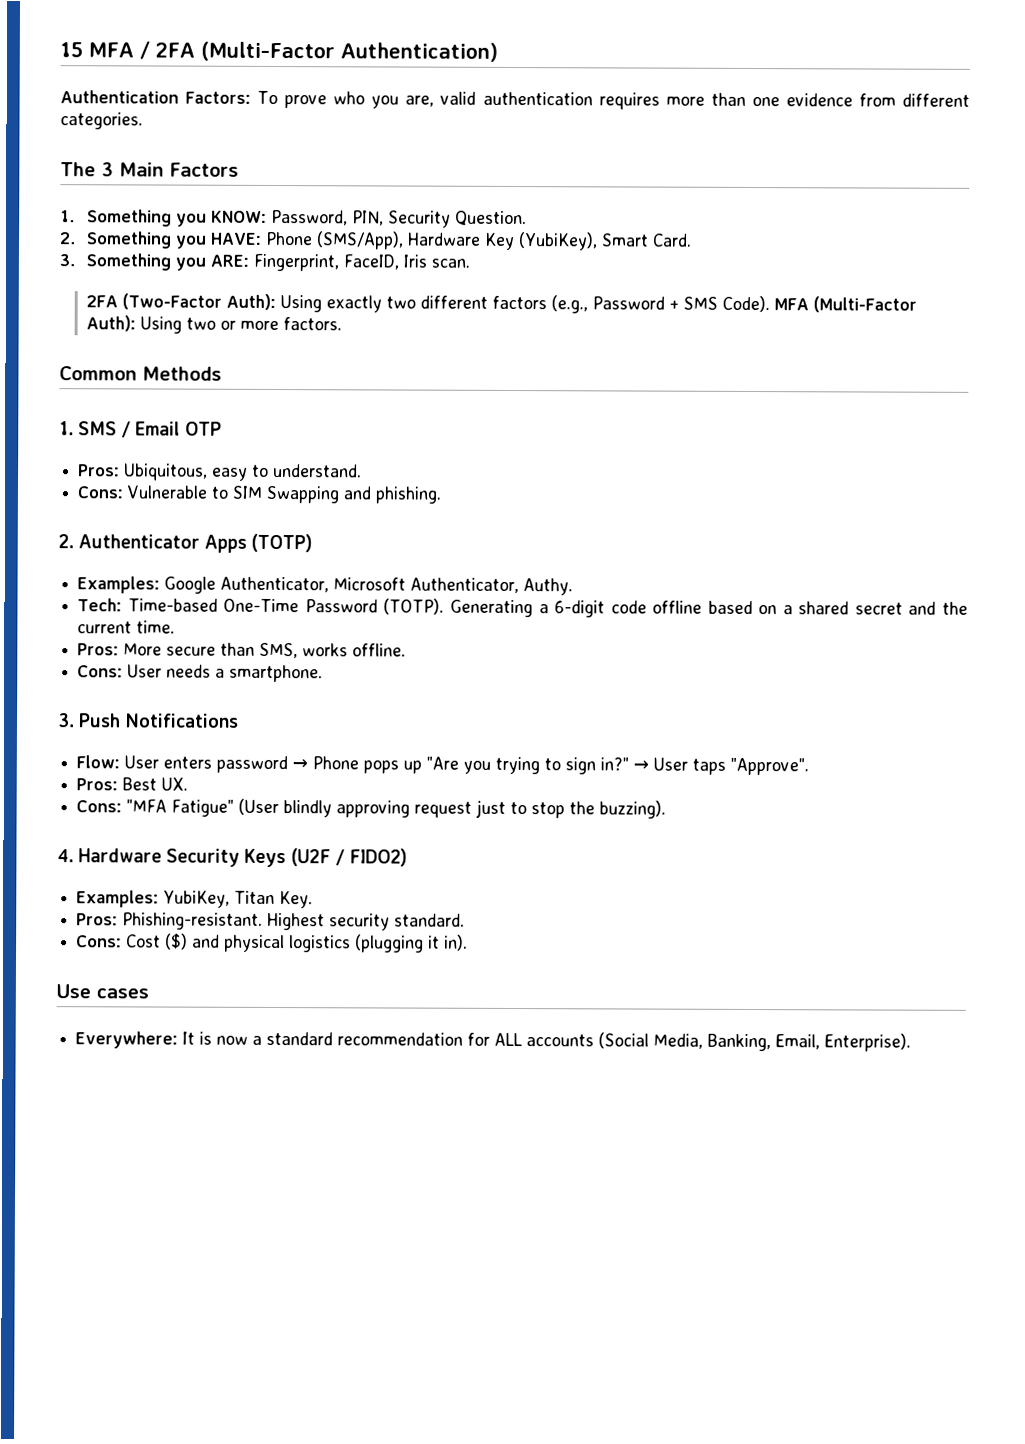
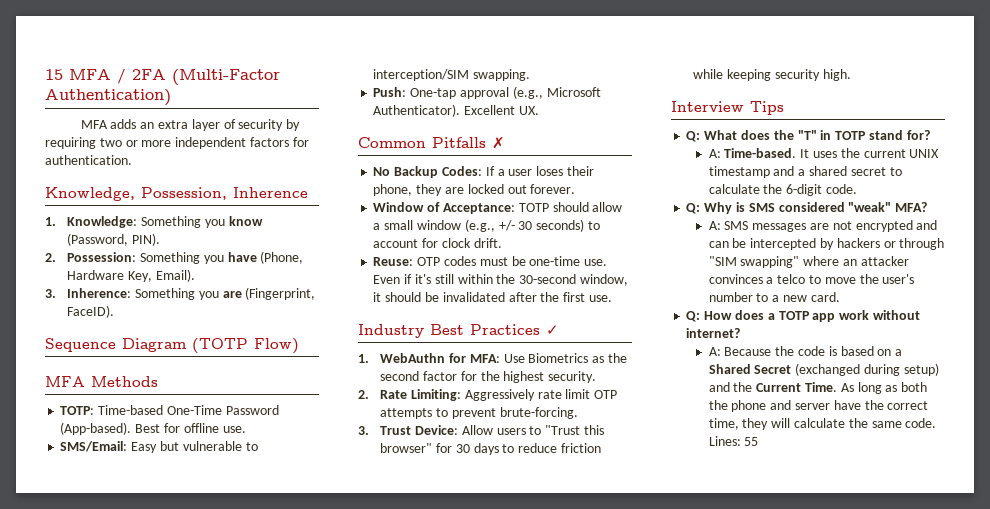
- Authentication Factors: To prove who you are, valid authentication requires more than one evidence from different categories.
- The 3 Main Factors
- 1. Something you KNOW: Password, PIN, Security Question.
- 2. Something you HAVE: Phone (SMS/App), Hardware Key (YubiKey), Smart Card.
- 3. Something you ARE: Fingerprint, FaceID, Iris scan.
- 2FA (Two-Factor Auth): Using exactly two different factors (e.g., Password + SMS Code). MFA (Multi-Factor Auth): Using two or more factors.
- Common Methods
- 1. SMS / Email OTP
- Pros: Ubiquitous, easy to understand.
- Cons: Vulnerable to SIM Swapping and phishing.
- 2. Authenticator Apps (TOTP)
- Examples: Google Authenticator, Microsoft Authenticator, Authy.
- Tech: Time-based One-Time Password (TOTP). Generating a 6-digit code offline based on a shared secret and the current time.
- Pros: More secure than SMS, works offline.
- Cons: User needs a smartphone.
- 3. Push Notifications
- Flow: User enters password → Phone pops up "Are you trying to sign in?" → User taps "Approve".
- Pros: Best UX.
- Cons: "MFA Fatigue" (User blindly approving request just to stop the buzzing).
- 4. Hardware Security Keys (U2F / FIDO2)
- Examples: YubiKey, Titan Key.
- Pros: Phishing-resistant. Highest security standard.
- Cons: Cost ($) and physical logistics (plugging it in).
- Use cases
- Everywhere: It is now a standard recommendation for ALL accounts (Social Media, Banking, Email, Enterprise).
+ MFA adds an extra layer of security by requiring two or more independent factors for authentication.
+ Knowledge, Possession, Inherence
+ 1. Knowledge: Something you know (Password, PIN).
+ 2. Possession: Something you have (Phone, Hardware Key, Email).
+ 3. Inherence: Something you are (Fingerprint, FaceID).
+ Sequence Diagram (TOTP Flow)
+ MFA Methods
+ TOTP: Time-based One-Time Password (App-based). Best for offline use.
+ SMS/Email: Easy but vulnerable to interception/SIM swapping.
+ Push: One-tap approval (e.g., Microsoft Authenticator). Excellent UX.
+ Common Pitfalls ✗
+ No Backup Codes: If a user loses their phone, they are locked out forever.
+ Window of Acceptance: TOTP should allow a small window (e.g., +/- 30 seconds) to account for clock drift.
+ Reuse: OTP codes must be one-time use. Even if it's still within the 30-second window, it should be invalidated after the first use.
+ Industry Best Practices ✓
+ 1. WebAuthn for MFA: Use Biometrics as the second factor for the highest security.
+ 2. Rate Limiting: Aggressively rate limit OTP attempts to prevent brute-forcing.
+ 3. Trust Device: Allow users to "Trust this browser" for 30 days to reduce friction while keeping security high.
+ Interview Tips
+ Q: What does the "T" in TOTP stand for?
+ A: Time-based. It uses the current UNIX timestamp and a shared secret to calculate the 6-digit code.
+ Q: Why is SMS considered "weak" MFA?
+ A: SMS messages are not encrypted and can be intercepted by hackers or through "SIM swapping" where an attacker convinces a telco to move the user's number to a new card.
+ Q: How does a TOTP app work without internet?
+ A: Because the code is based on a Shared Secret (exchanged during setup) and the Current Time. As long as both the phone and server have the correct time, they will calculate the same code. Lines: 55

